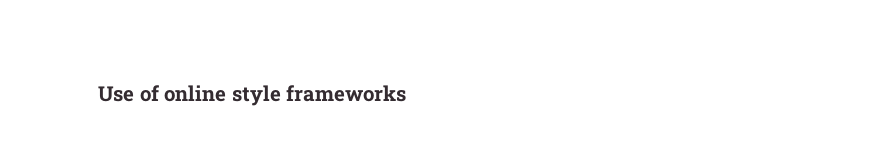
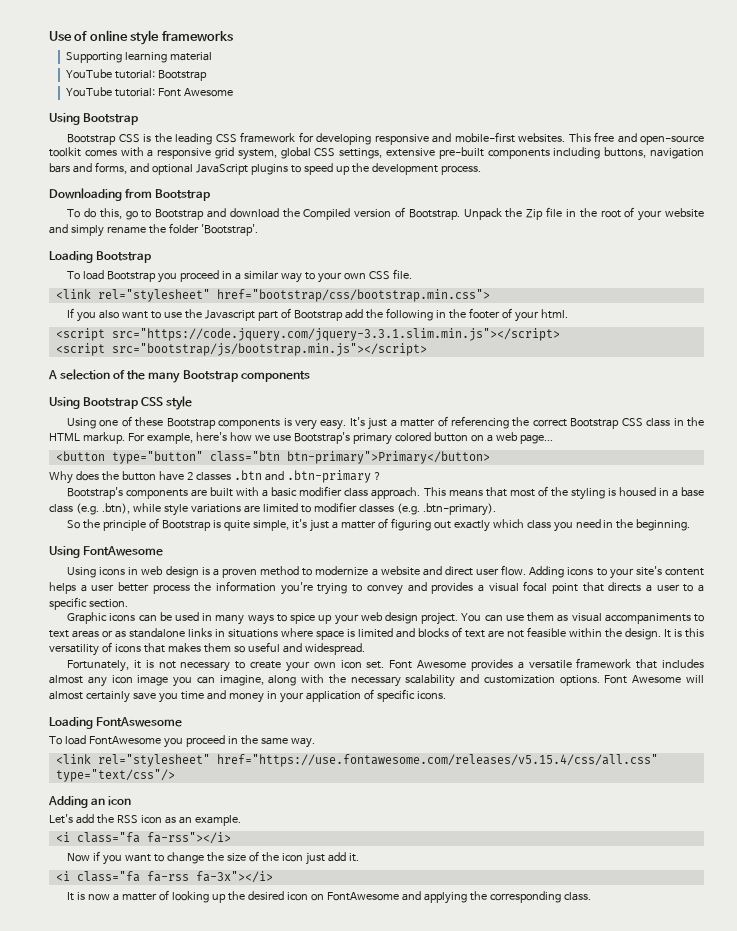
+ Supporting learning material
+ YouTube tutorial: Bootstrap
+ YouTube tutorial: Font Awesome
+ Using Bootstrap
+ Bootstrap CSS is the leading CSS framework for developing responsive and mobile-first websites. This free and open-source toolkit comes with a responsive grid system, global CSS settings, extensive pre-built components including buttons, navigation bars and forms, and optional JavaScript plugins to speed up the development process.
+ Downloading from Bootstrap
+ To do this, go to Bootstrap and download the Compiled version of Bootstrap. Unpack the Zip file in the root of your website and simply rename the folder 'Bootstrap'.
+ Loading Bootstrap
+ To load Bootstrap you proceed in a similar way to your own CSS file.
+ <link rel="stylesheet" href="bootstrap/css/bootstrap.min.css">
+ If you also want to use the Javascript part of Bootstrap add the following in the footer of your html.
+ <script src="https://code.jquery.com/jquery-3.3.1.slim.min.js"></script>
+ <script src="bootstrap/js/bootstrap.min.js"></script>
+ A selection of the many Bootstrap components
+ Using Bootstrap CSS style
+ Using one of these Bootstrap components is very easy. It's just a matter of referencing the correct Bootstrap CSS class in the HTML markup. For example, here's how we use Bootstrap's primary colored button on a web page...
+ <button type="button" class="btn btn-primary">Primary</button>
+ Why does the button have 2 classes .btn and .btn-primary ?
+ Bootstrap's components are built with a basic modifier class approach. This means that most of the styling is housed in a base class (e.g. .btn), while style variations are limited to modifier classes (e.g. .btn-primary).
+ So the principle of Bootstrap is quite simple, it's just a matter of figuring out exactly which class you need in the beginning.
+ Using FontAwesome
+ Using icons in web design is a proven method to modernize a website and direct user flow. Adding icons to your site's content helps a user better process the information you're trying to convey and provides a visual focal point that directs a user to a specific section.
+ Graphic icons can be used in many ways to spice up your web design project. You can use them as visual accompaniments to text areas or as standalone links in situations where space is limited and blocks of text are not feasible within the design. It is this versatility of icons that makes them so useful and widespread.
+ Fortunately, it is not necessary to create your own icon set. Font Awesome provides a versatile framework that includes almost any icon image you can imagine, along with the necessary scalability and customization options. Font Awesome will almost certainly save you time and money in your application of specific icons.
+ Loading FontAswesome
+ To load FontAwesome you proceed in the same way.
+ <link rel="stylesheet" href="https://use.fontawesome.com/releases/v5.15.4/css/all.css" type="text/css"/>
+ Adding an icon
+ Let's add the RSS icon as an example.
+ <i class="fa fa-rss"></i>
+ Now if you want to change the size of the icon just add it.
+ <i class="fa fa-rss fa-3x"></i>
+ It is now a matter of looking up the desired icon on FontAwesome and applying the corresponding class.

